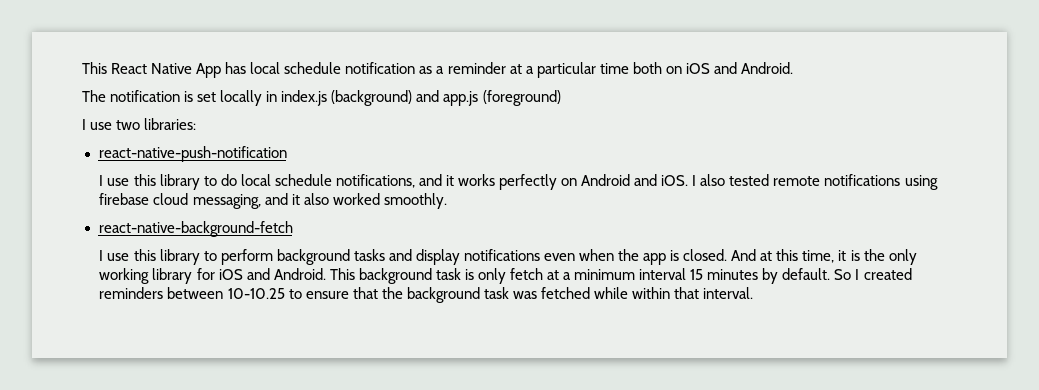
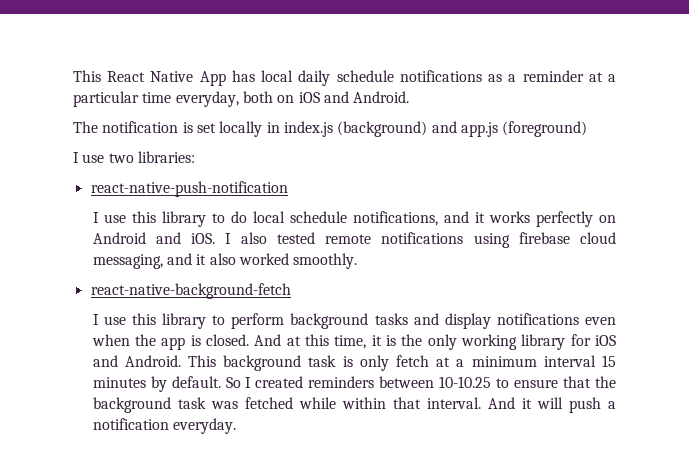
- This React Native App has local schedule notification as a reminder at a particular time both on iOS and Android.
+ This React Native App has local daily schedule notifications as a reminder at a particular time everyday, both on iOS and Android.
+ And it will push a notification everyday.

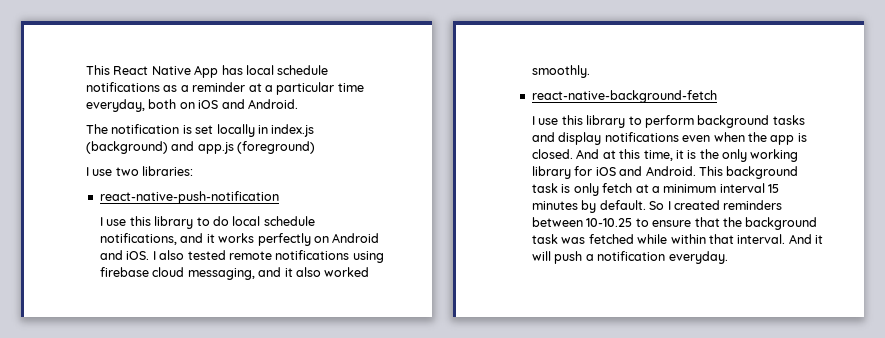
- This React Native App has local daily schedule notifications as a reminder at a particular time everyday, both on iOS and Android.
+ This React Native App has local schedule notifications as a reminder at a particular time everyday, both on iOS and Android.

